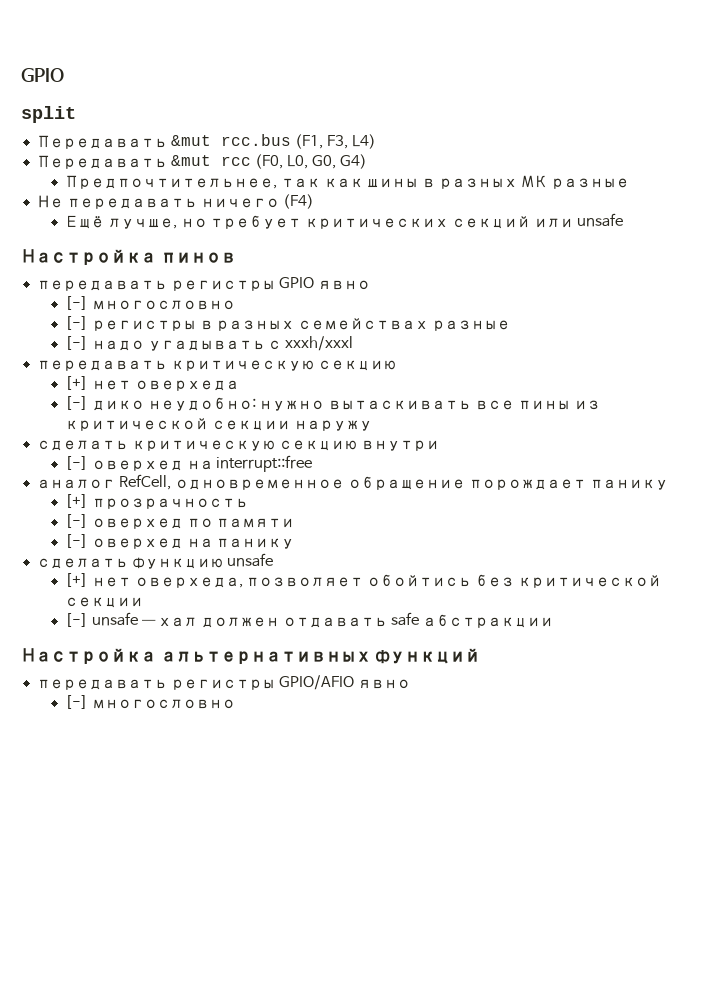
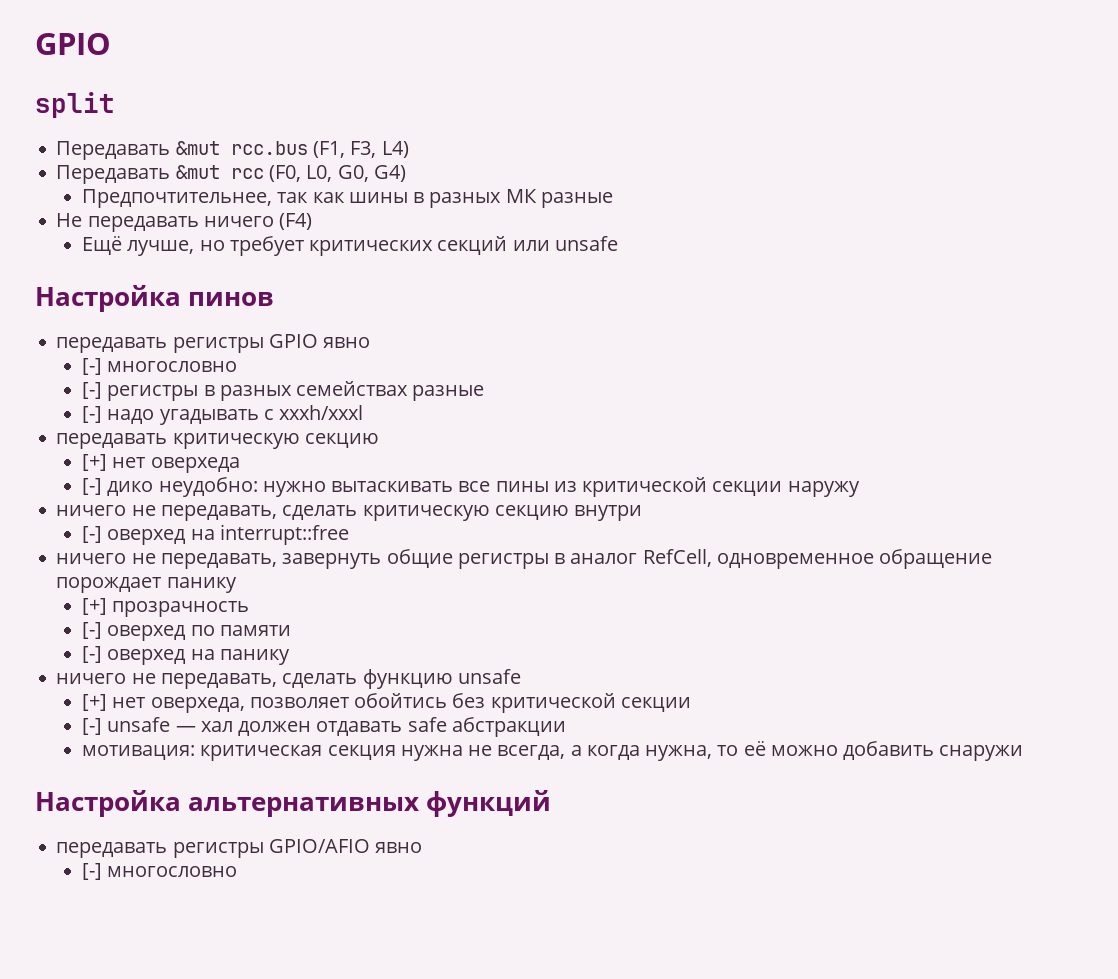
- сделать критическую секцию внутри
+ ничего не передавать, сделать критическую секцию внутри
- аналог RefCell, одновременное обращение порождает панику
+ ничего не передавать, завернуть общие регистры в аналог RefCell, одновременное обращение порождает панику
- сделать функцию unsafe
+ ничего не передавать, сделать функцию unsafe
+ мотивация: критическая секция нужна не всегда, а когда нужна, то её можно добавить снаружи

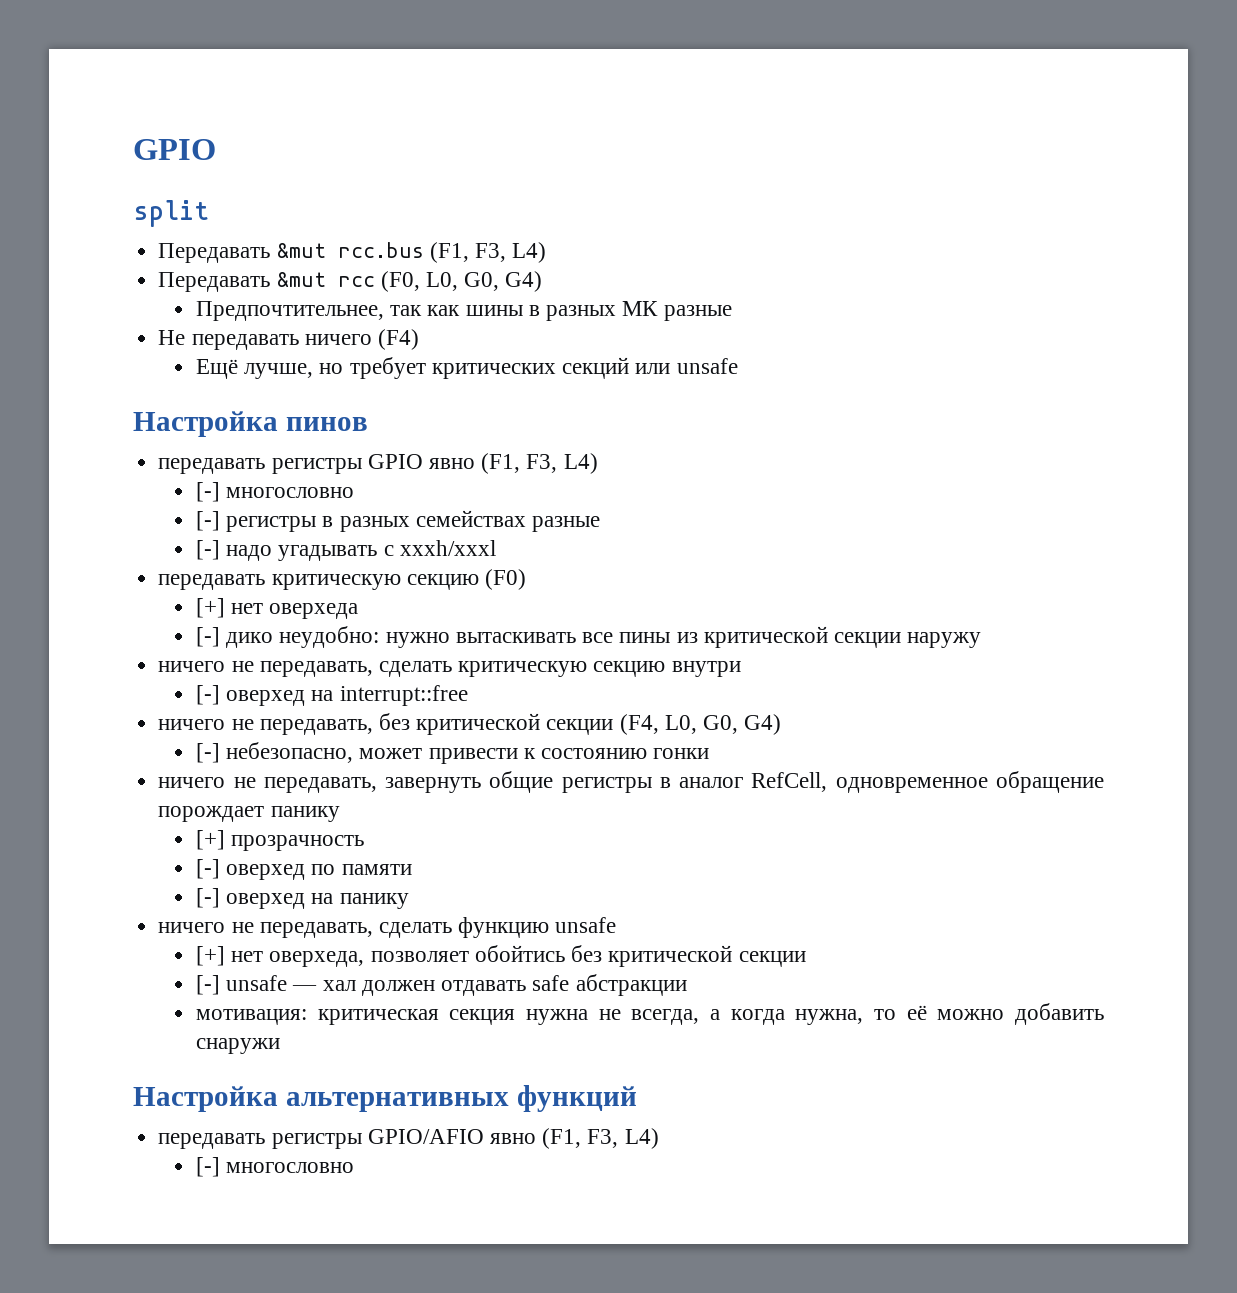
- передавать регистры GPIO явно
+ передавать регистры GPIO явно (F1, F3, L4)
- передавать критическую секцию
+ передавать критическую секцию (F0)
+ ничего не передавать, без критической секции (F4, L0, G0, G4)
+ [-] небезопасно, может привести к состоянию гонки
- передавать регистры GPIO/AFIO явно
+ передавать регистры GPIO/AFIO явно (F1, F3, L4)

